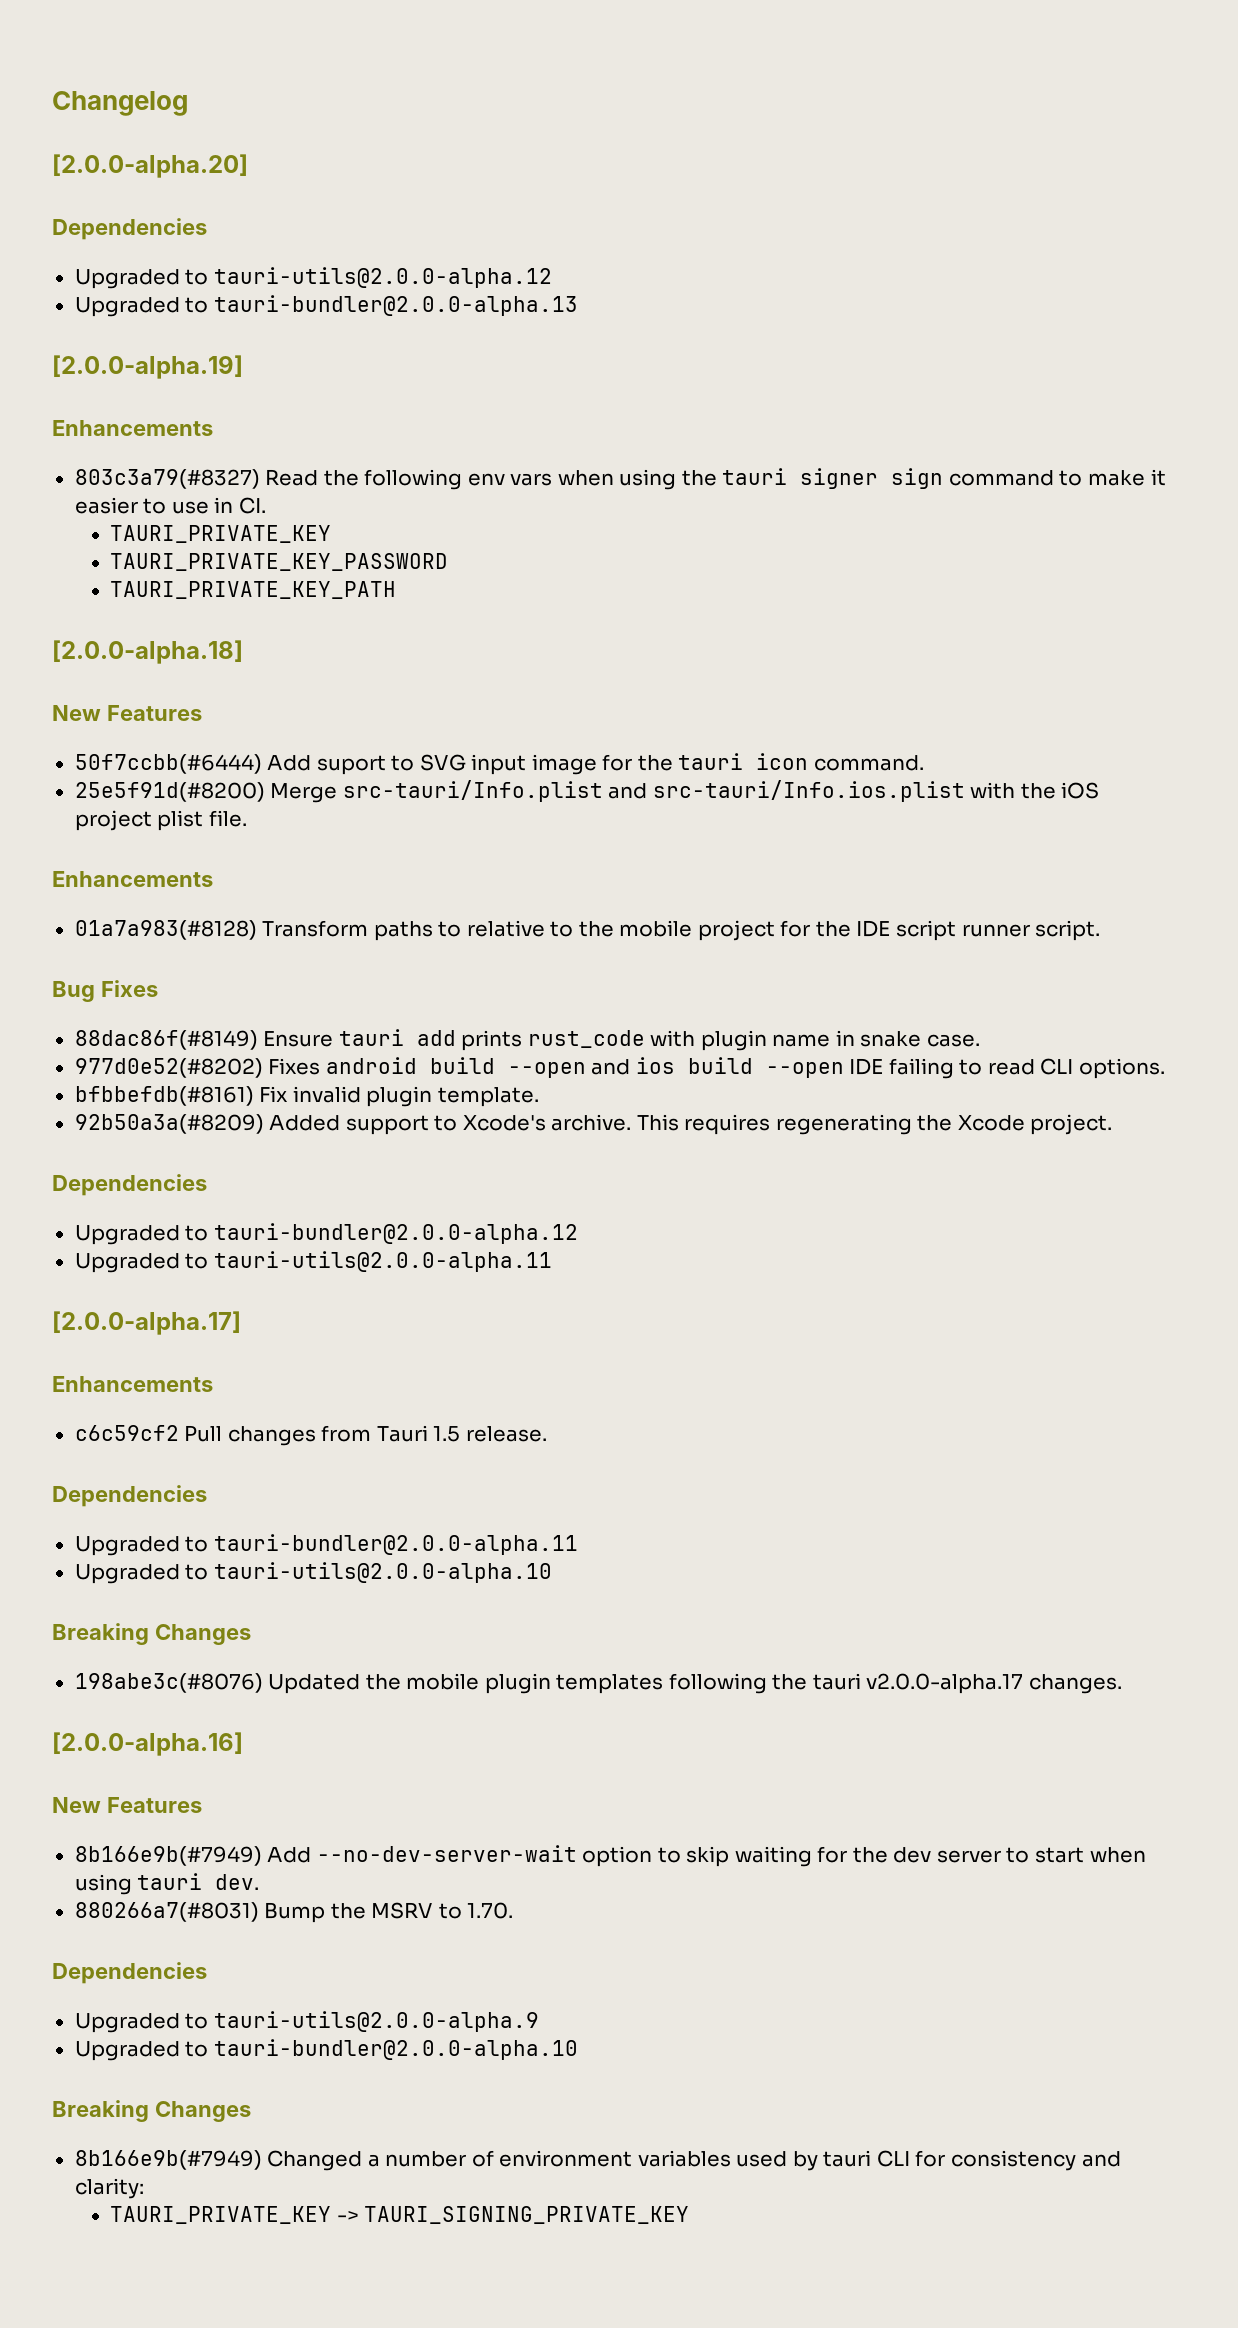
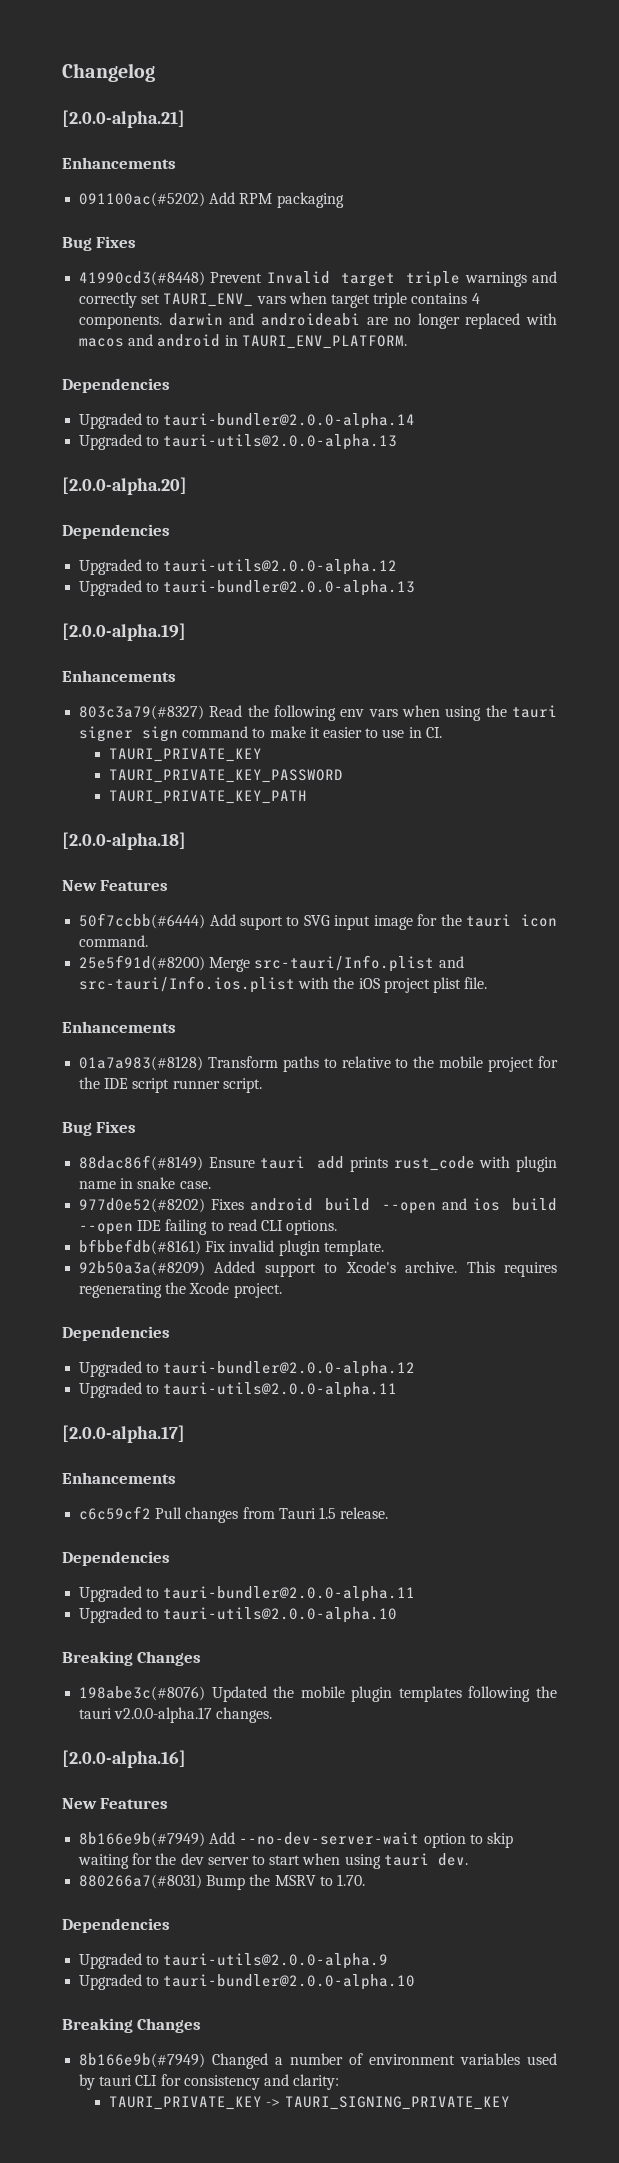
+ [2.0.0-alpha.21]
+ Enhancements
+ 091100ac(#5202) Add RPM packaging
+ Bug Fixes
+ 41990cd3(#8448) Prevent Invalid target triple warnings and correctly set TAURI_ENV_ vars when target triple contains 4 components. darwin and androideabi are no longer replaced with macos and android in TAURI_ENV_PLATFORM.
+ Dependencies
+ Upgraded to tauri-bundler@2.0.0-alpha.14
+ Upgraded to tauri-utils@2.0.0-alpha.13

